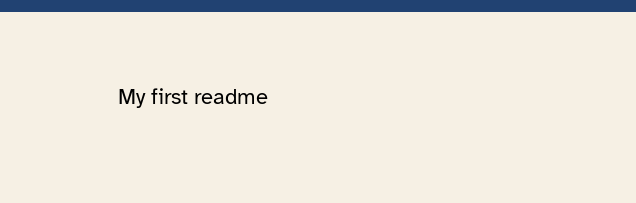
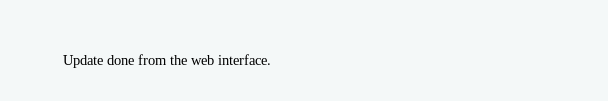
- My first readme
+ Update done from the web interface.

